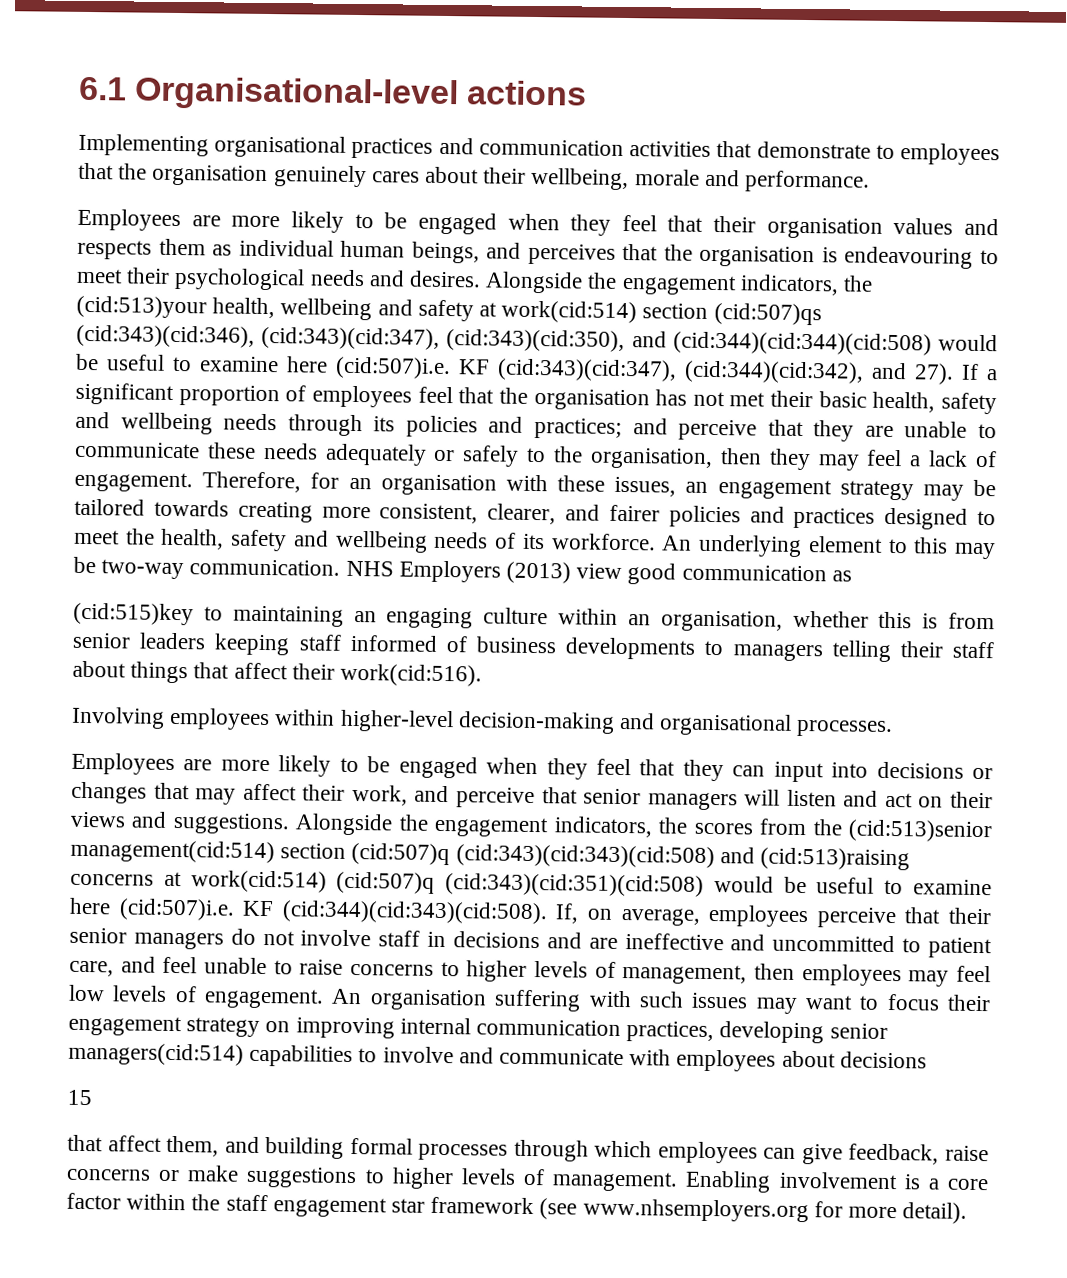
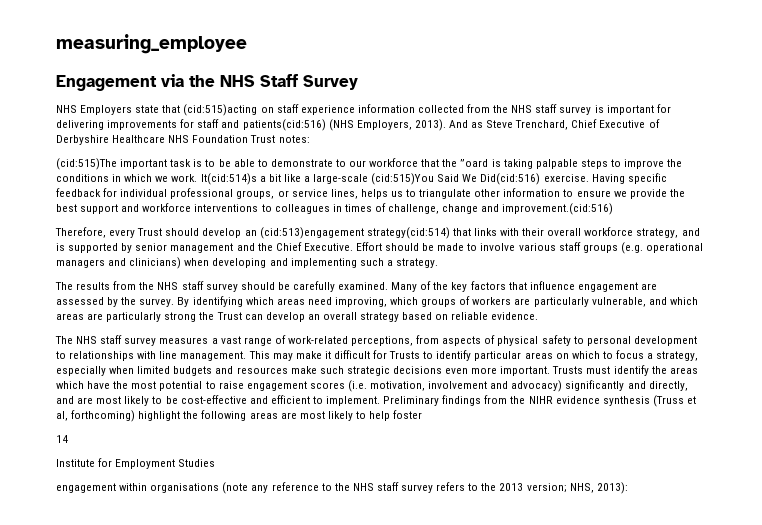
- 6.1 Organisational-level actions
- Implementing organisational practices and communication activities that demonstrate to employees that the organisation genuinely cares about their wellbeing, morale and performance.
- Employees are more likely to be engaged when they feel that their organisation values and respects them as individual human beings, and perceives that the organisation is endeavouring to meet their psychological needs and desires. Alongside the engagement indicators, the (cid:513)your health, wellbeing and safety at work(cid:514) section (cid:507)qs (cid:343)(cid:346), (cid:343)(cid:347), (cid:343)(cid:350), and (cid:344)(cid:344)(cid:508) would be useful to examine here (cid:507)i.e. KF (cid:343)(cid:347), (cid:344)(cid:342), and 27). If a significant proportion of employees feel that the organisation has not met their basic health, safety and wellbeing needs through its policies and practices; and perceive that they are unable to communicate these needs adequately or safely to the organisation, then they may feel a lack of engagement. Therefore, for an organisation with these issues, an engagement strategy may be tailored towards creating more consistent, clearer, and fairer policies and practices designed to meet the health, safety and wellbeing needs of its workforce. An underlying element to this may be two-way communication. NHS Employers (2013) view good communication as
- (cid:515)key to maintaining an engaging culture within an organisation, whether this is from senior leaders keeping staff informed of business developments to managers telling their staff about things that affect their work(cid:516).
- Involving employees within higher-level decision-making and organisational processes.
- Employees are more likely to be engaged when they feel that they can input into decisions or changes that may affect their work, and perceive that senior managers will listen and act on their views and suggestions. Alongside the engagement indicators, the scores from the (cid:513)senior management(cid:514) section (cid:507)q (cid:343)(cid:343)(cid:508) and (cid:513)raising concerns at work(cid:514) (cid:507)q (cid:343)(cid:351)(cid:508) would be useful to examine here (cid:507)i.e. KF (cid:344)(cid:343)(cid:508). If, on average, employees perceive that their senior managers do not involve staff in decisions and are ineffective and uncommitted to patient care, and feel unable to raise concerns to higher levels of management, then employees may feel low levels of engagement. An organisation suffering with such issues may want to focus their engagement strategy on improving internal communication practices, developing senior managers(cid:514) capabilities to involve and communicate with employees about decisions
- 15
- that affect them, and building formal processes through which employees can give feedback, raise concerns or make suggestions to higher levels of management. Enabling involvement is a core factor within the staff engagement star framework (see www.nhsemployers.org for more detail).
+ measuring_employee
+ Engagement via the NHS Staff Survey
+ NHS Employers state that (cid:515)acting on staff experience information collected from the NHS staff survey is important for delivering improvements for staff and patients(cid:516) (NHS Employers, 2013). And as Steve Trenchard, Chief Executive of Derbyshire Healthcare NHS Foundation Trust notes:
+ (cid:515)The important task is to be able to demonstrate to our workforce that the ”oard is taking palpable steps to improve the conditions in which we work. It(cid:514)s a bit like a large-scale (cid:515)You Said We Did(cid:516) exercise. Having specific feedback for individual professional groups, or service lines, helps us to triangulate other information to ensure we provide the best support and workforce interventions to colleagues in times of challenge, change and improvement.(cid:516)
+ Therefore, every Trust should develop an (cid:513)engagement strategy(cid:514) that links with their overall workforce strategy, and is supported by senior management and the Chief Executive. Effort should be made to involve various staff groups (e.g. operational managers and clinicians) when developing and implementing such a strategy.
+ The results from the NHS staff survey should be carefully examined. Many of the key factors that influence engagement are assessed by the survey. By identifying which areas need improving, which groups of workers are particularly vulnerable, and which areas are particularly strong the Trust can develop an overall strategy based on reliable evidence.
+ The NHS staff survey measures a vast range of work-related perceptions, from aspects of physical safety to personal development to relationships with line management. This may make it difficult for Trusts to identify particular areas on which to focus a strategy, especially when limited budgets and resources make such strategic decisions even more important. Trusts must identify the areas which have the most potential to raise engagement scores (i.e. motivation, involvement and advocacy) significantly and directly, and are most likely to be cost-effective and efficient to implement. Preliminary findings from the NIHR evidence synthesis (Truss et al, forthcoming) highlight the following areas are most likely to help foster
+ 14
+ Institute for Employment Studies
+ engagement within organisations (note any reference to the NHS staff survey refers to the 2013 version; NHS, 2013):

